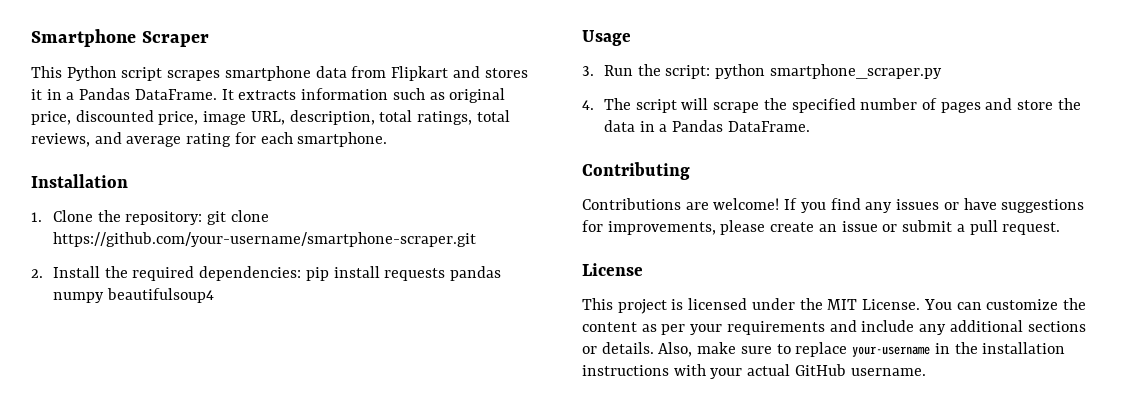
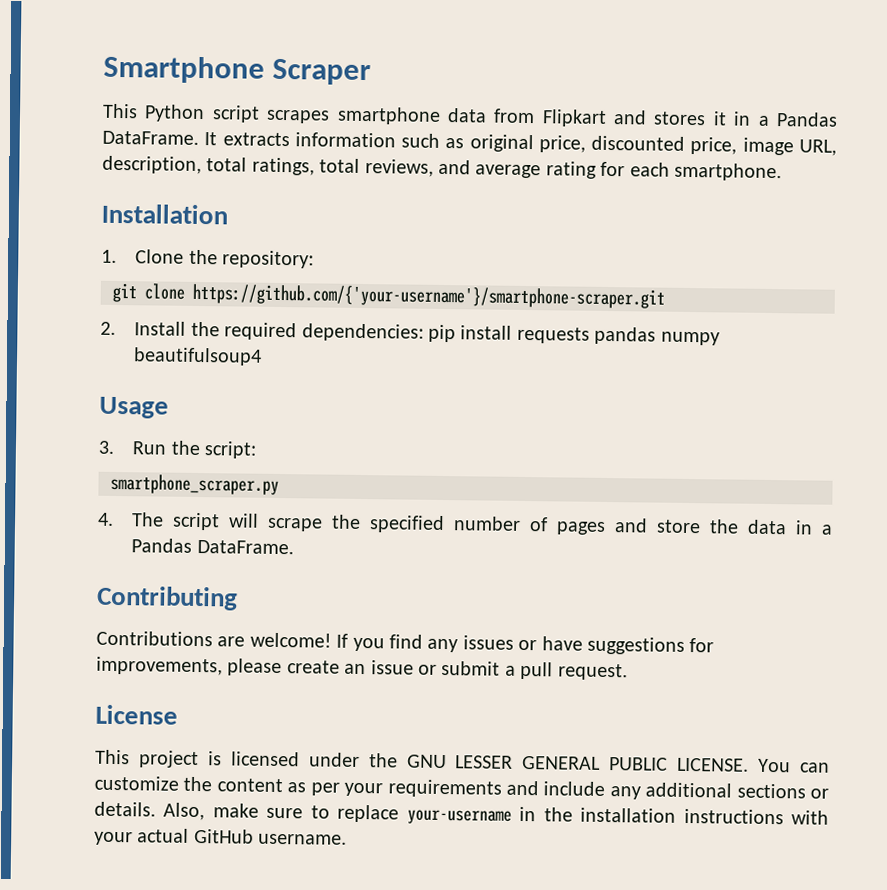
- 1. Clone the repository: git clone https://github.com/your-username/smartphone-scraper.git
+ 1. Clone the repository:
+ git clone https://github.com/{'your-username'}/smartphone-scraper.git
- 3. Run the script: python smartphone_scraper.py
+ 3. Run the script:
+ smartphone_scraper.py
- This project is licensed under the MIT License.
+ This project is licensed under the GNU LESSER GENERAL PUBLIC LICENSE.

